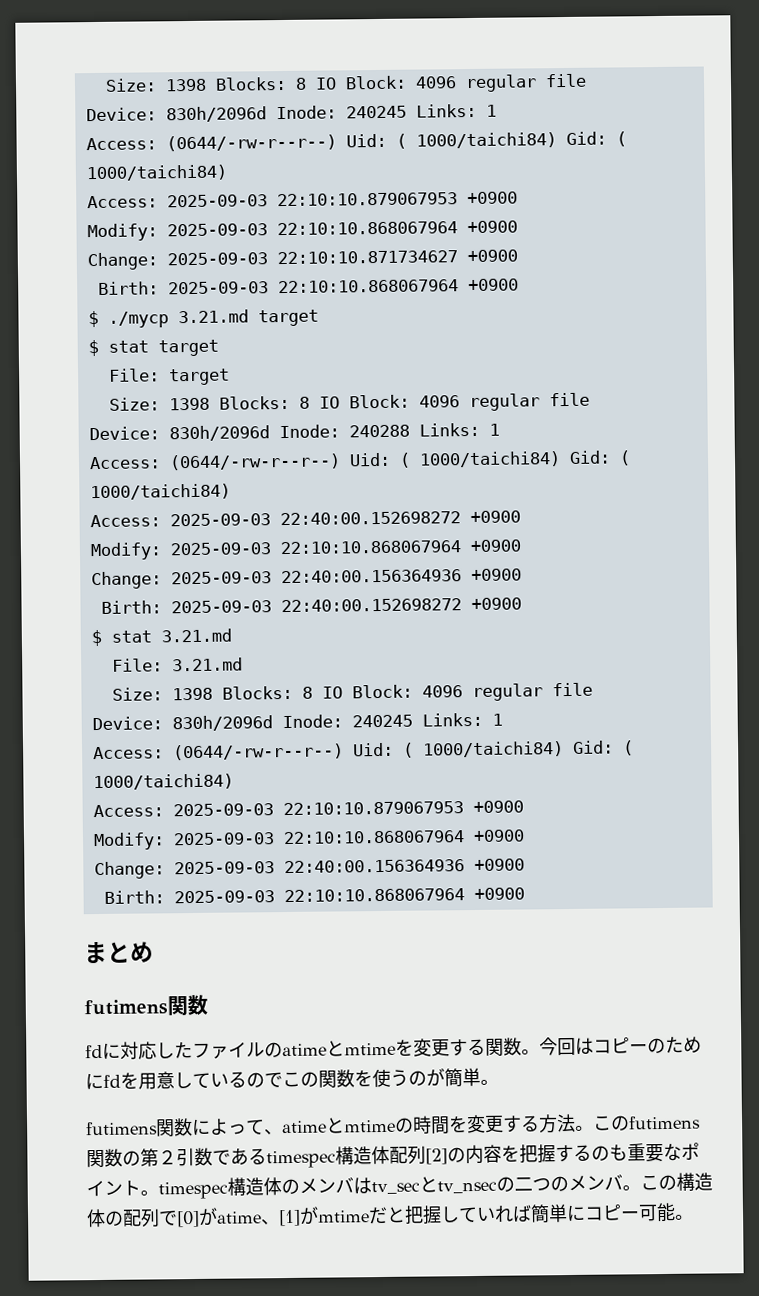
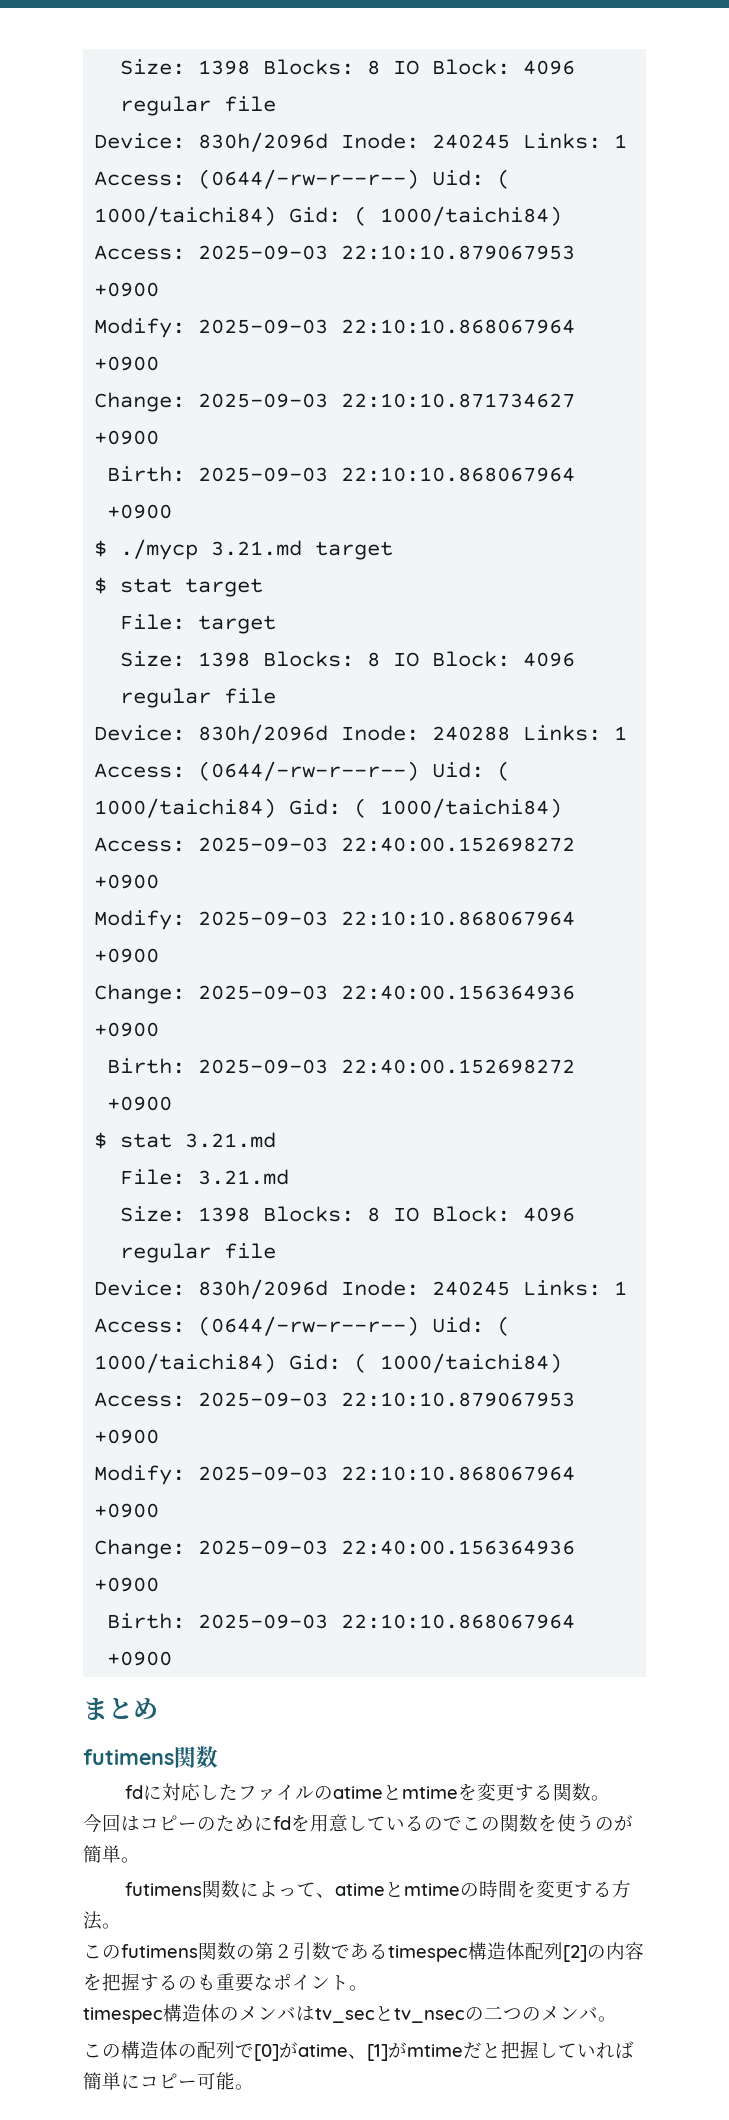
- fdに対応したファイルのatimeとmtimeを変更する関数。今回はコピーのためにfdを用意しているのでこの関数を使うのが簡単。
+ fdに対応したファイルのatimeとmtimeを変更する関数。
+ 今回はコピーのためにfdを用意しているのでこの関数を使うのが簡単。
- futimens関数によって、atimeとmtimeの時間を変更する方法。このfutimens関数の第２引数であるtimespec構造体配列[2]の内容を把握するのも重要なポイント。timespec構造体のメンバはtv_secとtv_nsecの二つのメンバ。この構造体の配列で[0]がatime、[1]がmtimeだと把握していれば簡単にコピー可能。
+ futimens関数によって、atimeとmtimeの時間を変更する方法。
+ このfutimens関数の第２引数であるtimespec構造体配列[2]の内容を把握するのも重要なポイント。
+ timespec構造体のメンバはtv_secとtv_nsecの二つのメンバ。
+ この構造体の配列で[0]がatime、[1]がmtimeだと把握していれば簡単にコピー可能。

